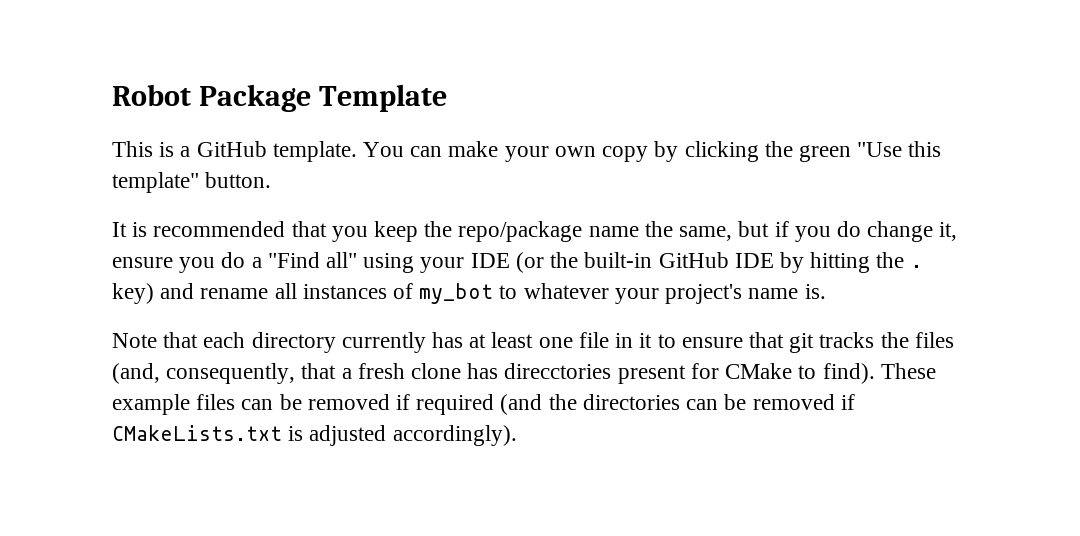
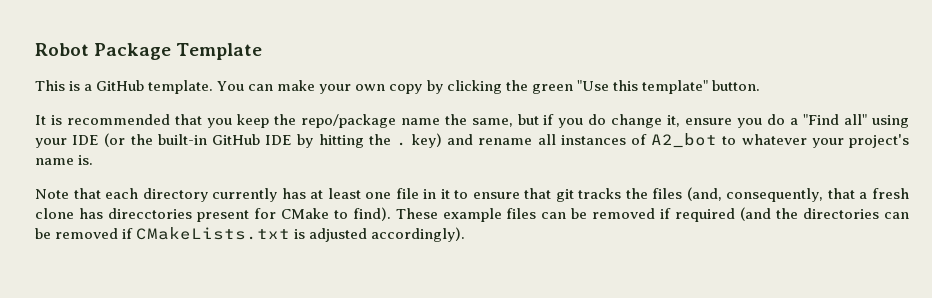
- It is recommended that you keep the repo/package name the same, but if you do change it, ensure you do a "Find all" using your IDE (or the built-in GitHub IDE by hitting the . key) and rename all instances of my_bot to whatever your project's name is.
+ It is recommended that you keep the repo/package name the same, but if you do change it, ensure you do a "Find all" using your IDE (or the built-in GitHub IDE by hitting the . key) and rename all instances of A2_bot to whatever your project's name is.

